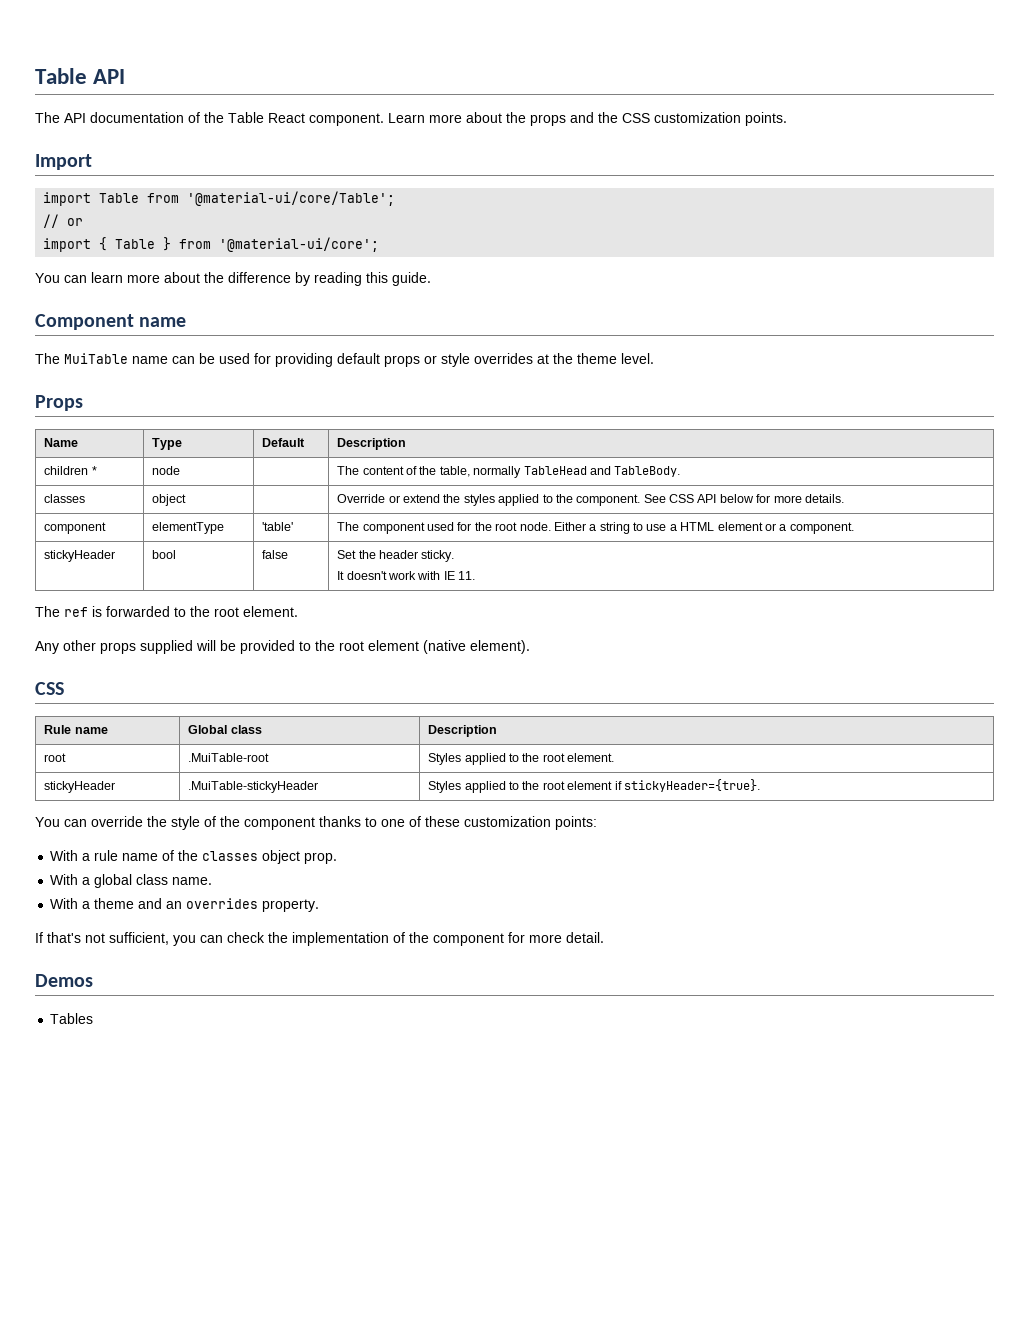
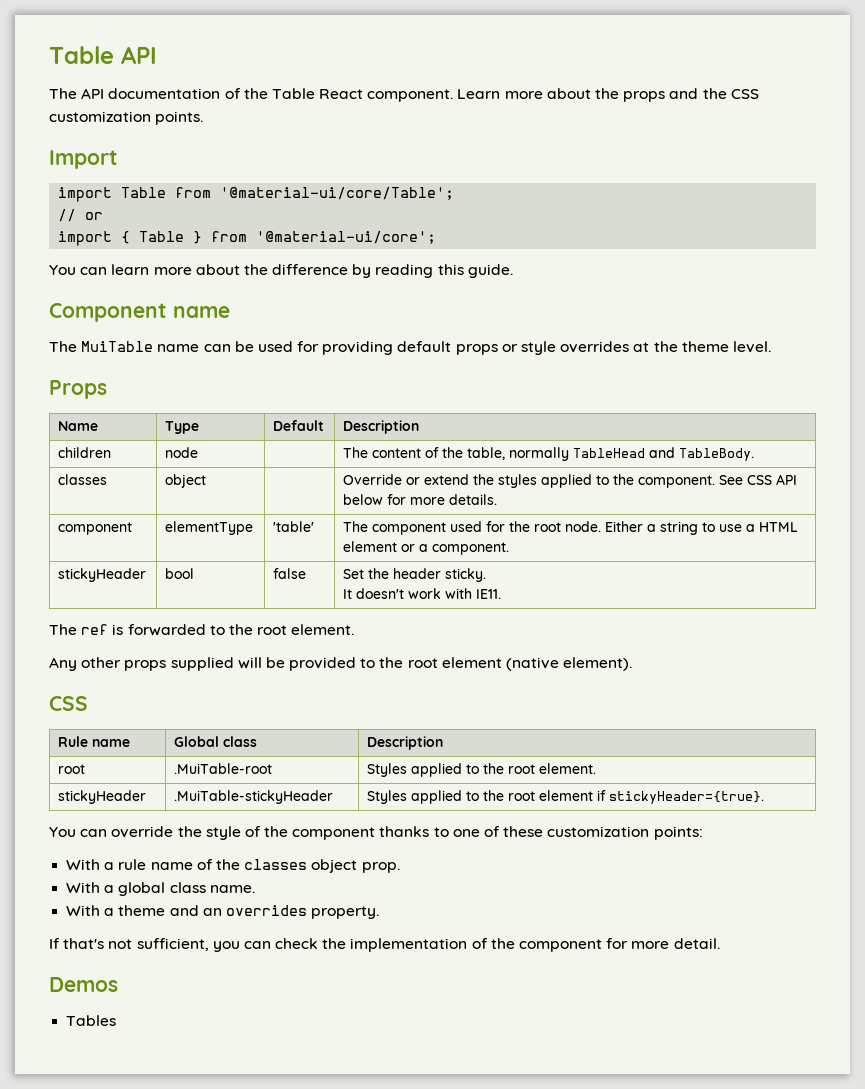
- children * | node | | The content of the table, normally TableHead and TableBody.
+ children | node | | The content of the table, normally TableHead and TableBody.
  stickyHeader | bool | false | Set the header sticky.
- It doesn't work with IE 11.
+ It doesn't work with IE11.

